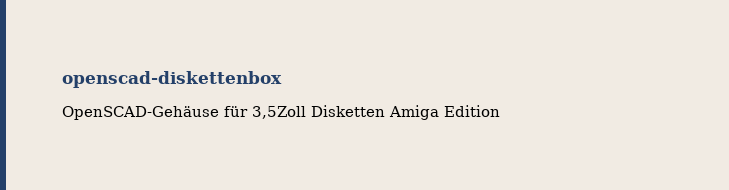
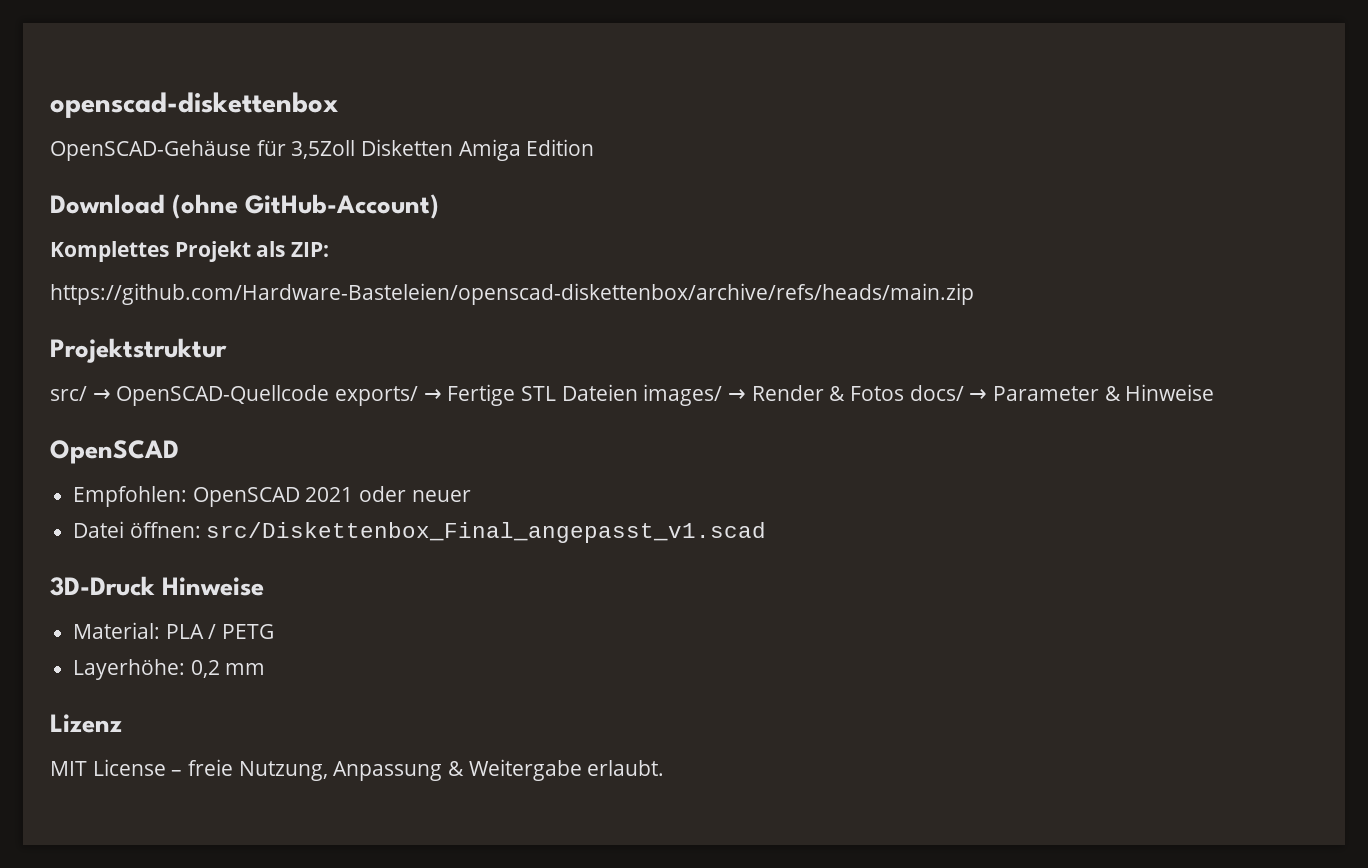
+ Download (ohne GitHub-Account)
+ Komplettes Projekt als ZIP:
+ https://github.com/Hardware-Basteleien/openscad-diskettenbox/archive/refs/heads/main.zip
+ Projektstruktur
+ src/ → OpenSCAD-Quellcode exports/ → Fertige STL Dateien images/ → Render & Fotos docs/ → Parameter & Hinweise
+ OpenSCAD
+ Empfohlen: OpenSCAD 2021 oder neuer
+ Datei öffnen: src/Diskettenbox_Final_angepasst_v1.scad
+ 3D-Druck Hinweise
+ Material: PLA / PETG
+ Layerhöhe: 0,2 mm
+ Lizenz
+ MIT License – freie Nutzung, Anpassung & Weitergabe erlaubt.

